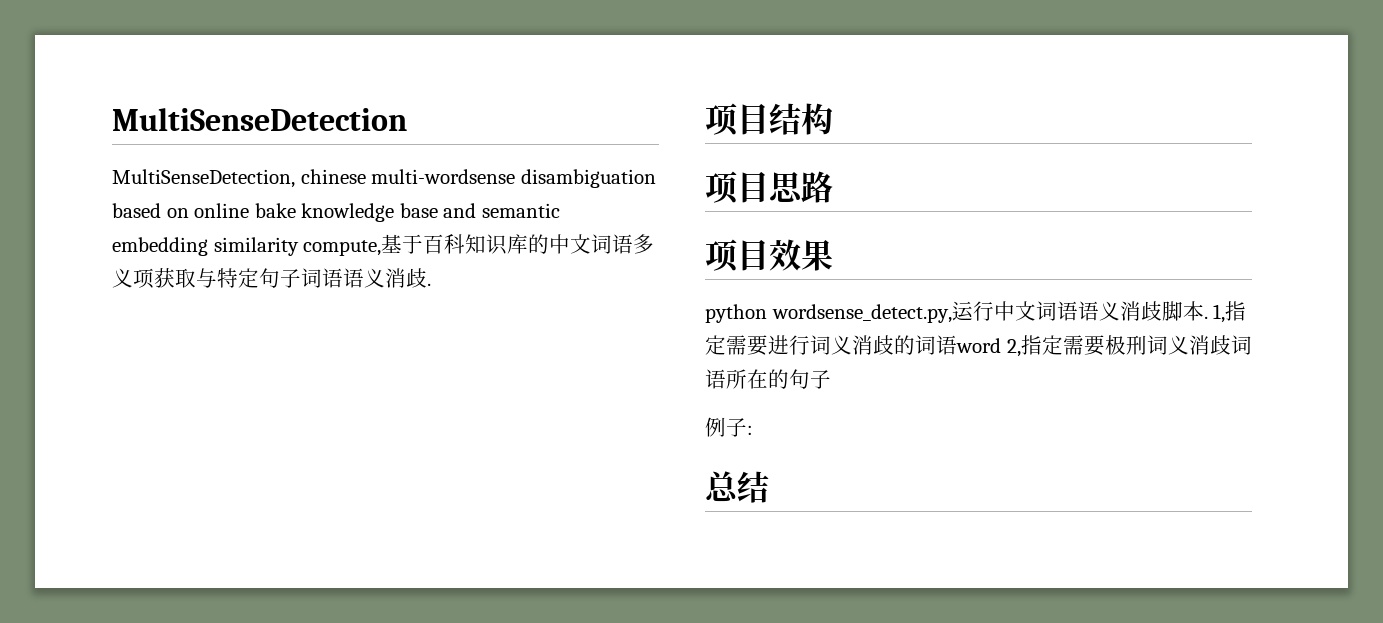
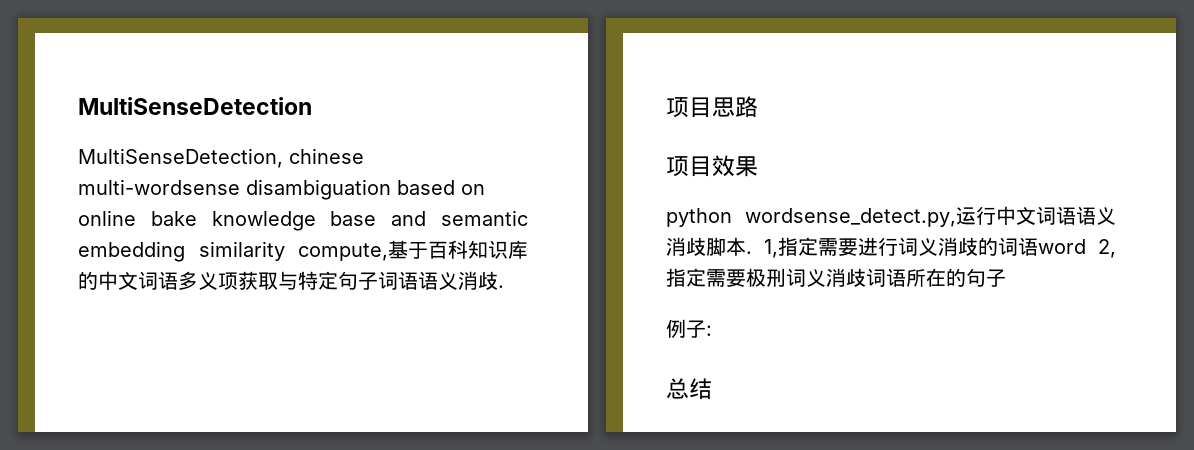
- 项目结构

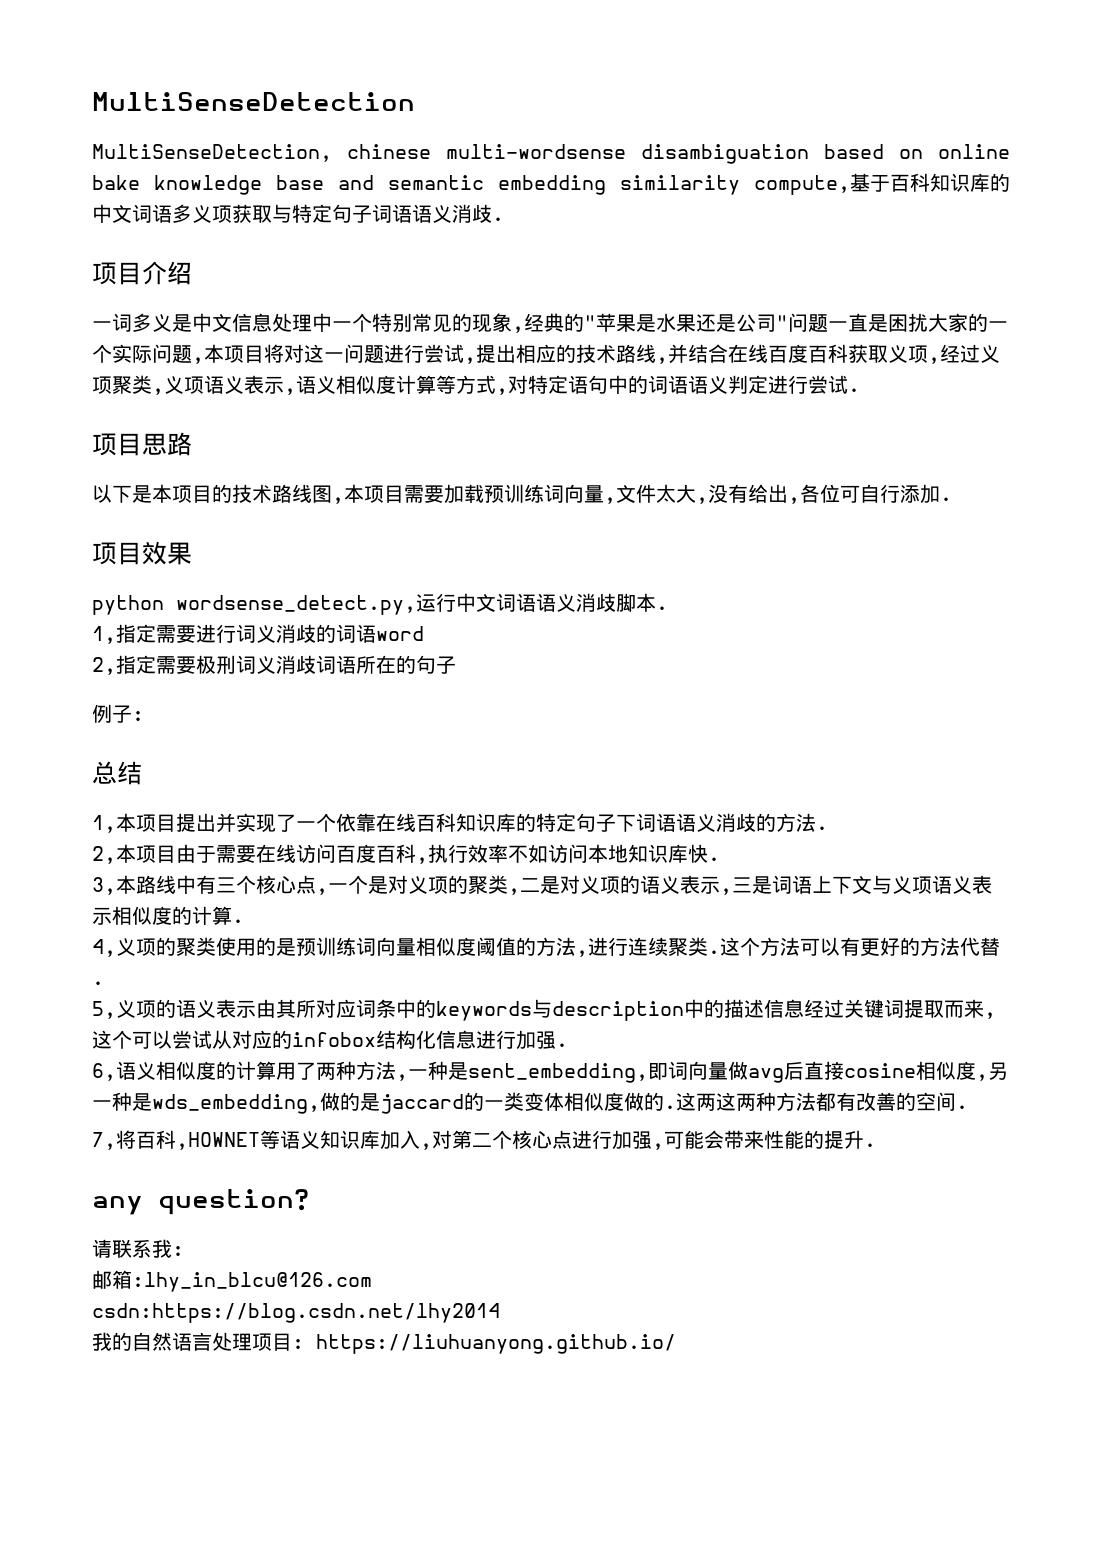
+ 项目介绍
+ 一词多义是中文信息处理中一个特别常见的现象,经典的"苹果是水果还是公司"问题一直是困扰大家的一个实际问题,本项目将对这一问题进行尝试,提出相应的技术路线,并结合在线百度百科获取义项,经过义项聚类,义项语义表示,语义相似度计算等方式,对特定语句中的词语语义判定进行尝试.
  项目思路
+ 以下是本项目的技术路线图,本项目需要加载预训练词向量,文件太大,没有给出,各位可自行添加.
- python wordsense_detect.py,运行中文词语语义消歧脚本. 1,指定需要进行词义消歧的词语word 2,指定需要极刑词义消歧词语所在的句子
+ python wordsense_detect.py,运行中文词语语义消歧脚本.
+ 1,指定需要进行词义消歧的词语word
+ 2,指定需要极刑词义消歧词语所在的句子
+ 1,本项目提出并实现了一个依靠在线百科知识库的特定句子下词语语义消歧的方法.
+ 2,本项目由于需要在线访问百度百科,执行效率不如访问本地知识库快.
+ 3,本路线中有三个核心点,一个是对义项的聚类,二是对义项的语义表示,三是词语上下文与义项语义表示相似度的计算.
+ 4,义项的聚类使用的是预训练词向量相似度阈值的方法,进行连续聚类.这个方法可以有更好的方法代替.
+ 5,义项的语义表示由其所对应词条中的keywords与description中的描述信息经过关键词提取而来,这个可以尝试从对应的infobox结构化信息进行加强.
+ 6,语义相似度的计算用了两种方法,一种是sent_embedding,即词向量做avg后直接cosine相似度,另一种是wds_embedding,做的是jaccard的一类变体相似度做的.这两这两种方法都有改善的空间.
+ 7,将百科,HOWNET等语义知识库加入,对第二个核心点进行加强,可能会带来性能的提升.
+ any question?
+ 请联系我:
+ 邮箱:lhy_in_blcu@126.com
+ csdn:https://blog.csdn.net/lhy2014
+ 我的自然语言处理项目: https://liuhuanyong.github.io/

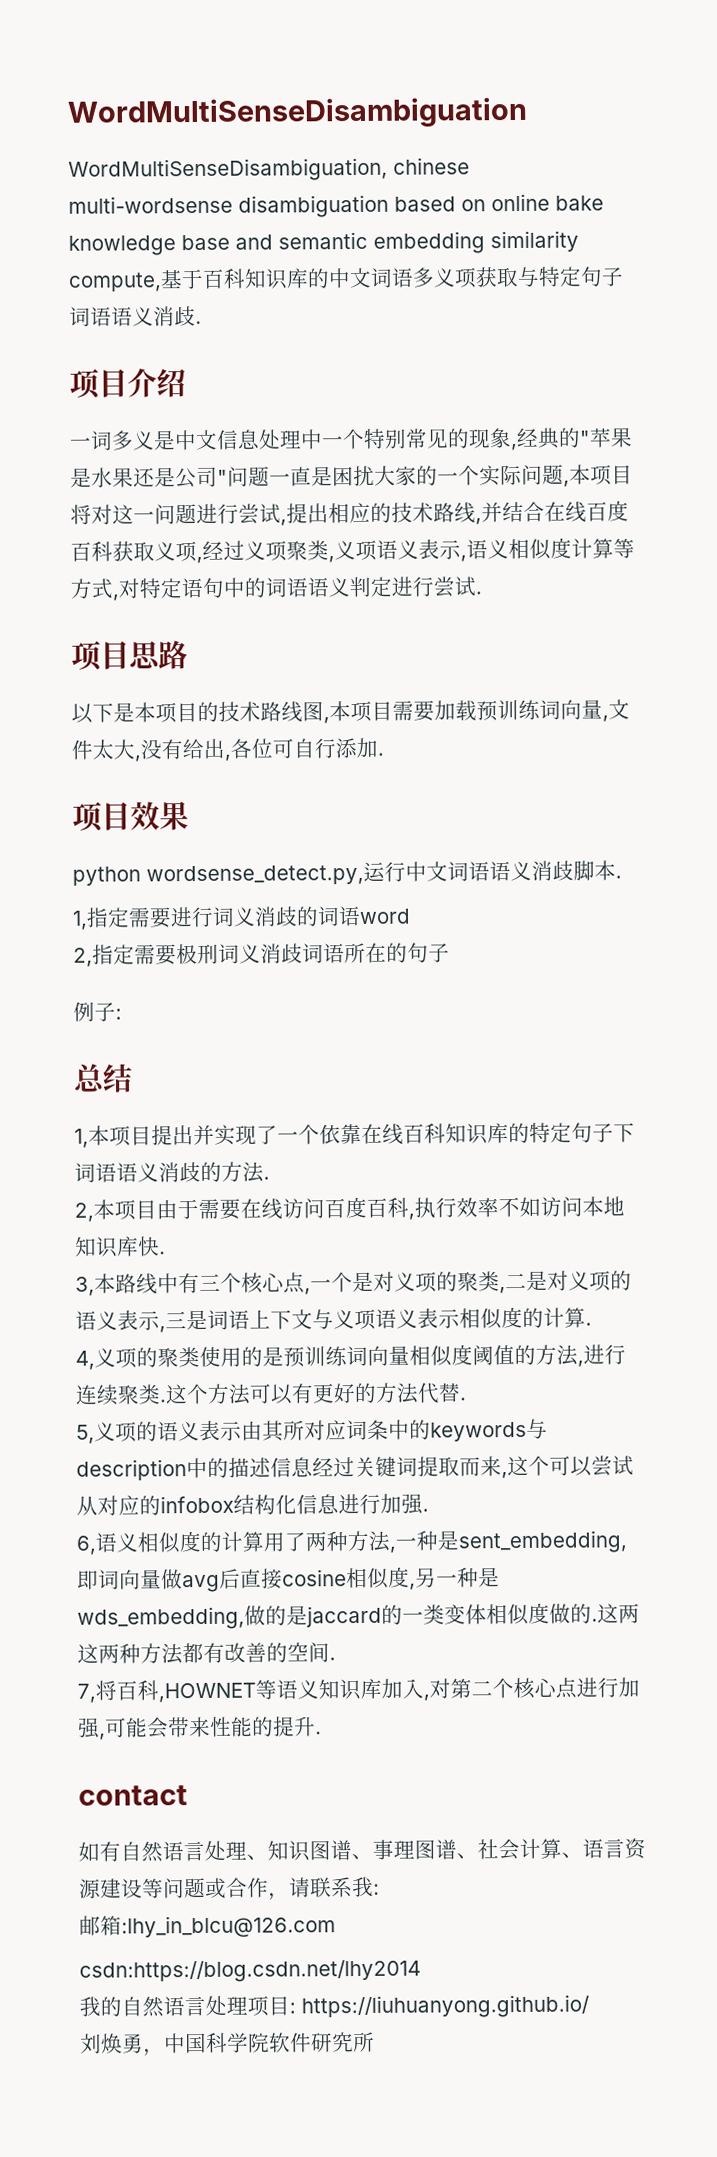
- MultiSenseDetection
- MultiSenseDetection, chinese multi-wordsense disambiguation based on online bake knowledge base and semantic embedding similarity compute,基于百科知识库的中文词语多义项获取与特定句子词语语义消歧.
+ WordMultiSenseDisambiguation
+ WordMultiSenseDisambiguation, chinese multi-wordsense disambiguation based on online bake knowledge base and semantic embedding similarity compute,基于百科知识库的中文词语多义项获取与特定句子词语语义消歧.
- any question?
- 请联系我:
+ contact
+ 如有自然语言处理、知识图谱、事理图谱、社会计算、语言资源建设等问题或合作，请联系我:
+ 刘焕勇，中国科学院软件研究所

